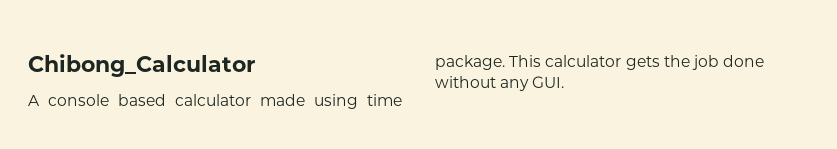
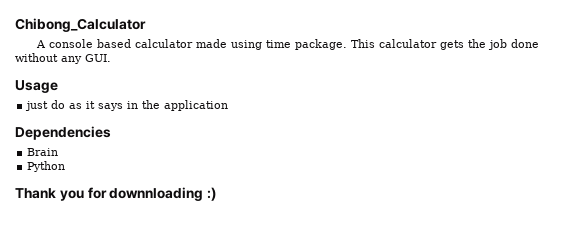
+ Usage
+ just do as it says in the application
+ Dependencies
+ Brain
+ Python
+ Thank you for downnloading :)

